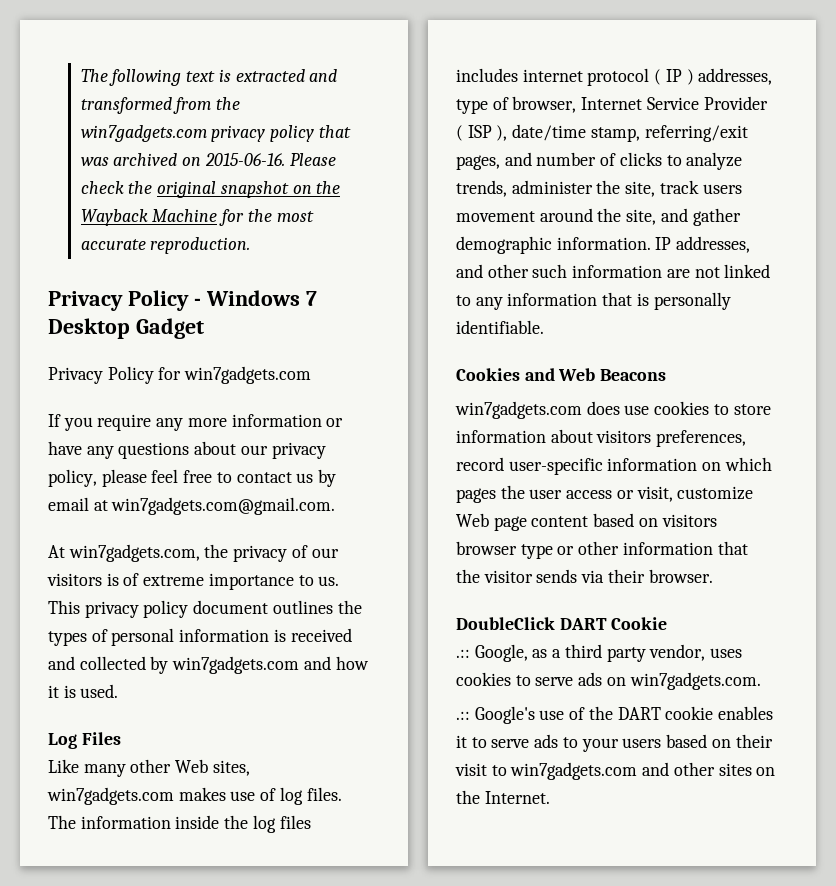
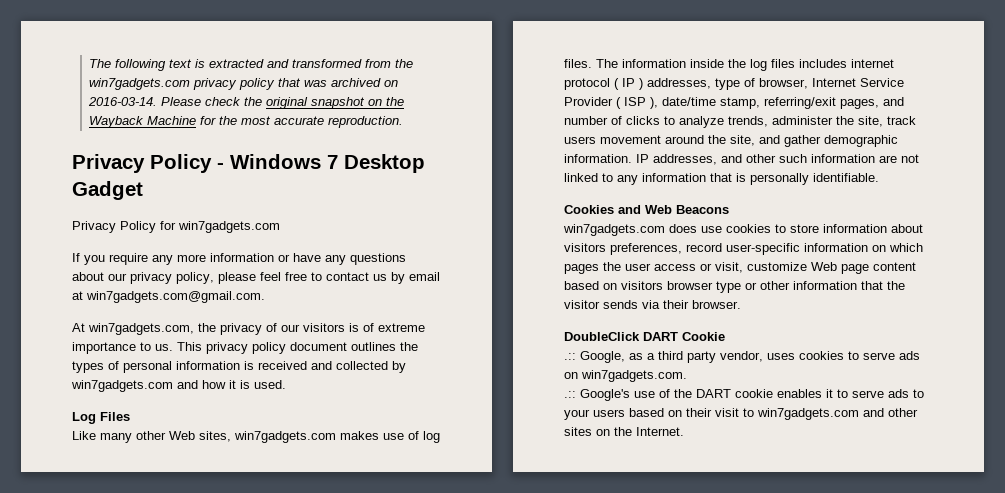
- The following text is extracted and transformed from the win7gadgets.com privacy policy that was archived on 2015-06-16.
+ The following text is extracted and transformed from the win7gadgets.com privacy policy that was archived on 2016-03-14.

